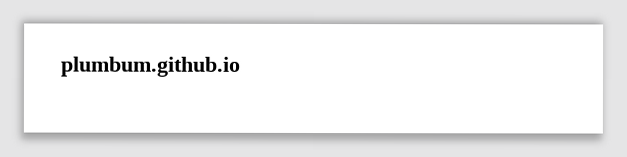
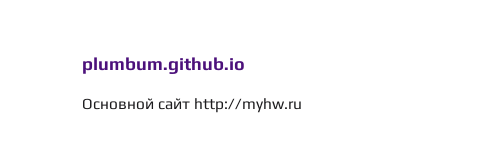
+ Основной сайт http://myhw.ru

